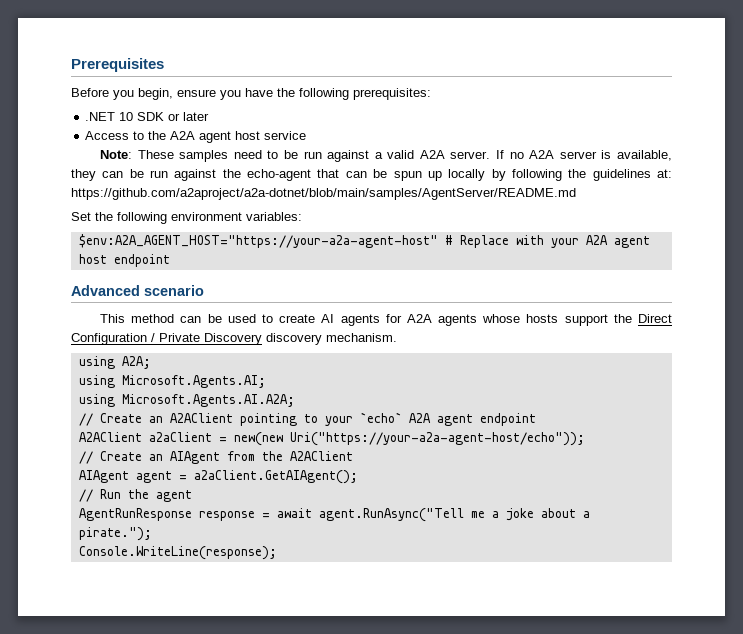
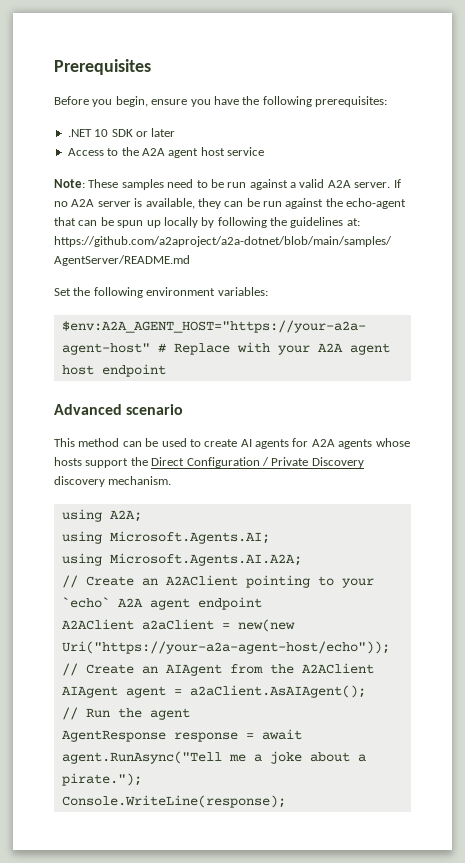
- AIAgent agent = a2aClient.GetAIAgent();
+ AIAgent agent = a2aClient.AsAIAgent();
- AgentRunResponse response = await agent.RunAsync("Tell me a joke about a pirate.");
+ AgentResponse response = await agent.RunAsync("Tell me a joke about a pirate.");

